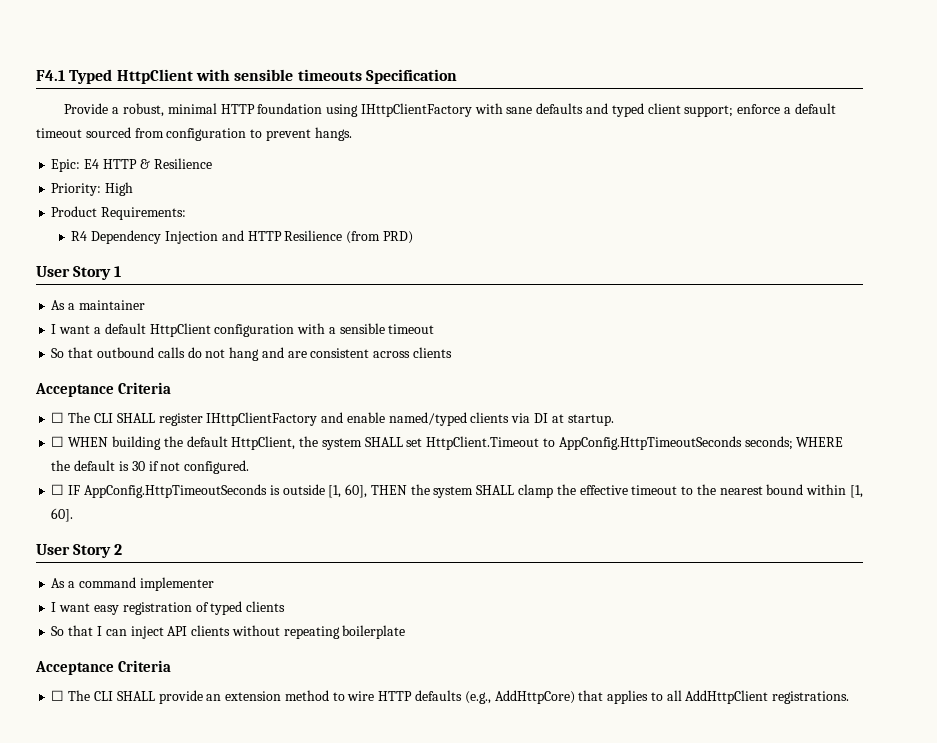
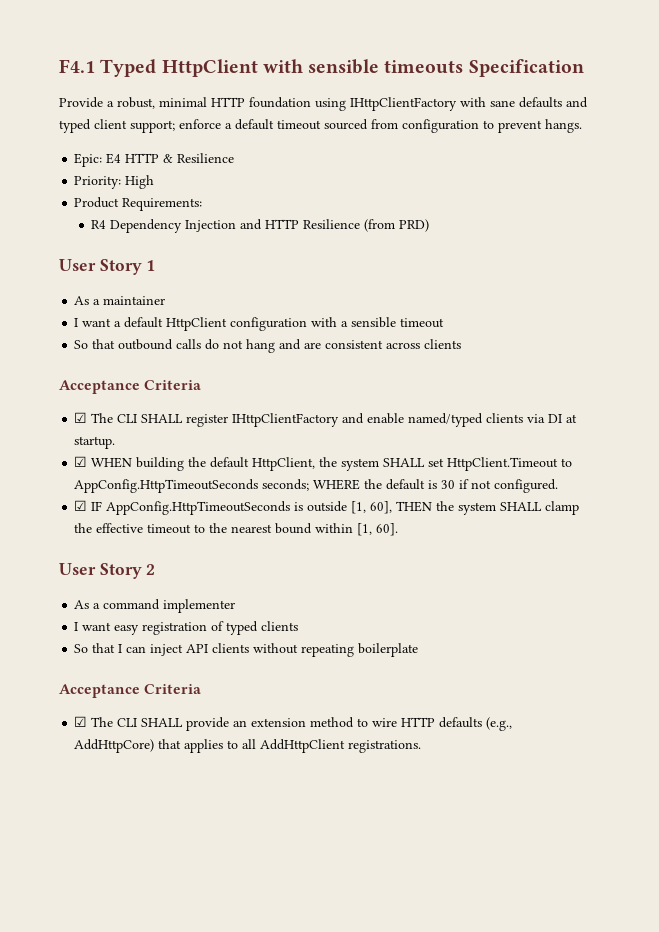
- ☐ The CLI SHALL register IHttpClientFactory and enable named/typed clients via DI at startup.
+ ☑ The CLI SHALL register IHttpClientFactory and enable named/typed clients via DI at startup.
- ☐ WHEN building the default HttpClient, the system SHALL set HttpClient.Timeout to AppConfig.HttpTimeoutSeconds seconds; WHERE the default is 30 if not configured.
+ ☑ WHEN building the default HttpClient, the system SHALL set HttpClient.Timeout to AppConfig.HttpTimeoutSeconds seconds; WHERE the default is 30 if not configured.
- ☐ IF AppConfig.HttpTimeoutSeconds is outside [1, 60], THEN the system SHALL clamp the effective timeout to the nearest bound within [1, 60].
+ ☑ IF AppConfig.HttpTimeoutSeconds is outside [1, 60], THEN the system SHALL clamp the effective timeout to the nearest bound within [1, 60].
- ☐ The CLI SHALL provide an extension method to wire HTTP defaults (e.g., AddHttpCore) that applies to all AddHttpClient registrations.
+ ☑ The CLI SHALL provide an extension method to wire HTTP defaults (e.g., AddHttpCore) that applies to all AddHttpClient registrations.

